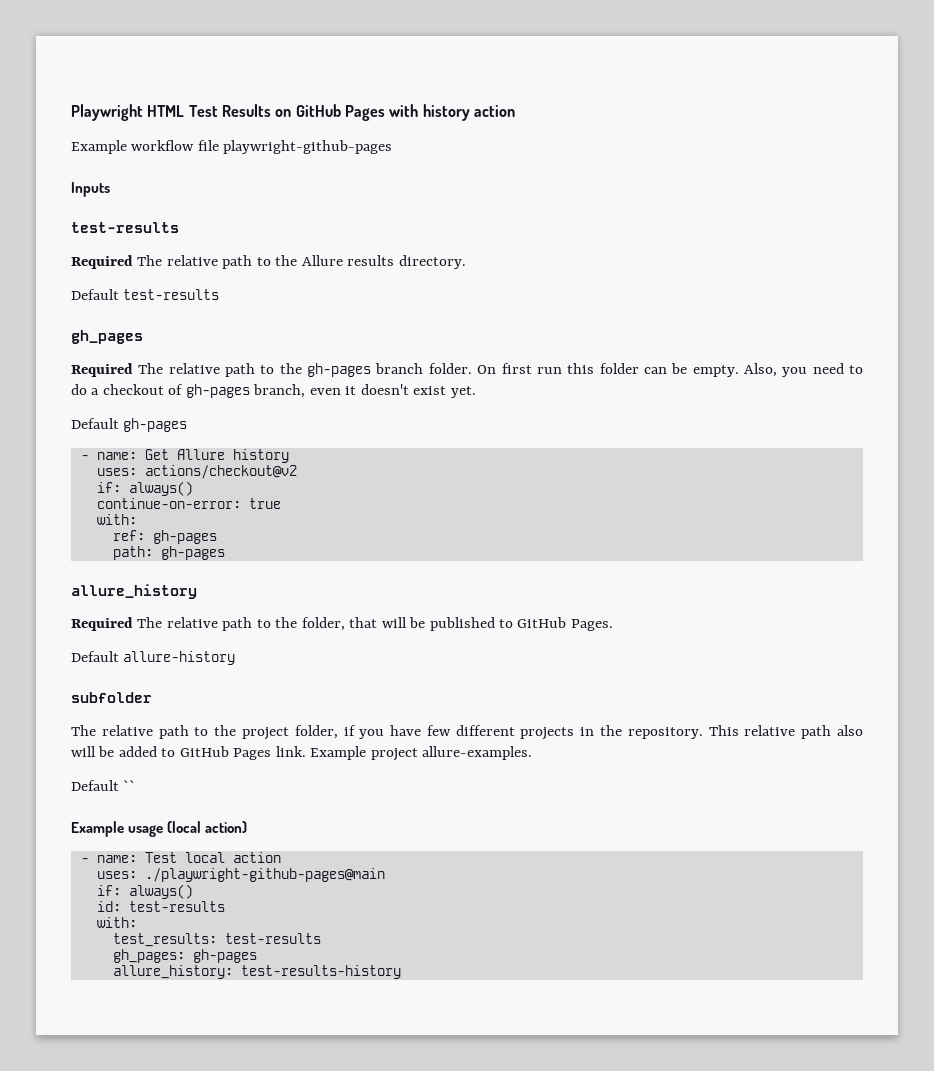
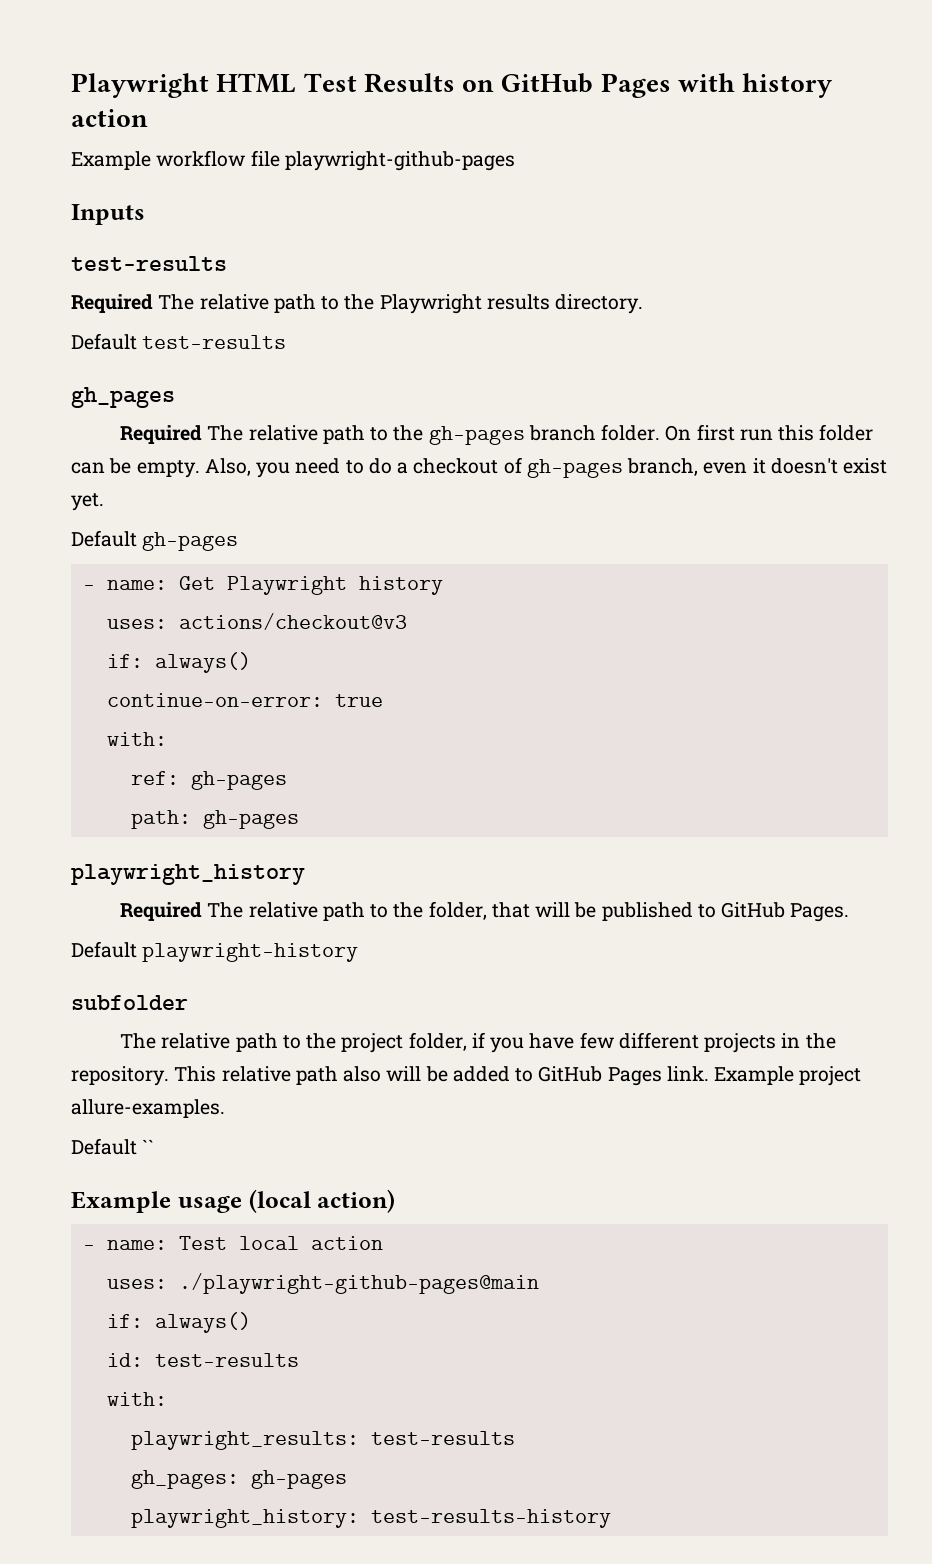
- Required The relative path to the Allure results directory.
+ Required The relative path to the Playwright results directory.
- - name: Get Allure history
+ - name: Get Playwright history
- uses: actions/checkout@v2
+ uses: actions/checkout@v3
- allure_history
+ playwright_history
- Default allure-history
+ Default playwright-history
- test_results: test-results
+ playwright_results: test-results
- allure_history: test-results-history
+ playwright_history: test-results-history

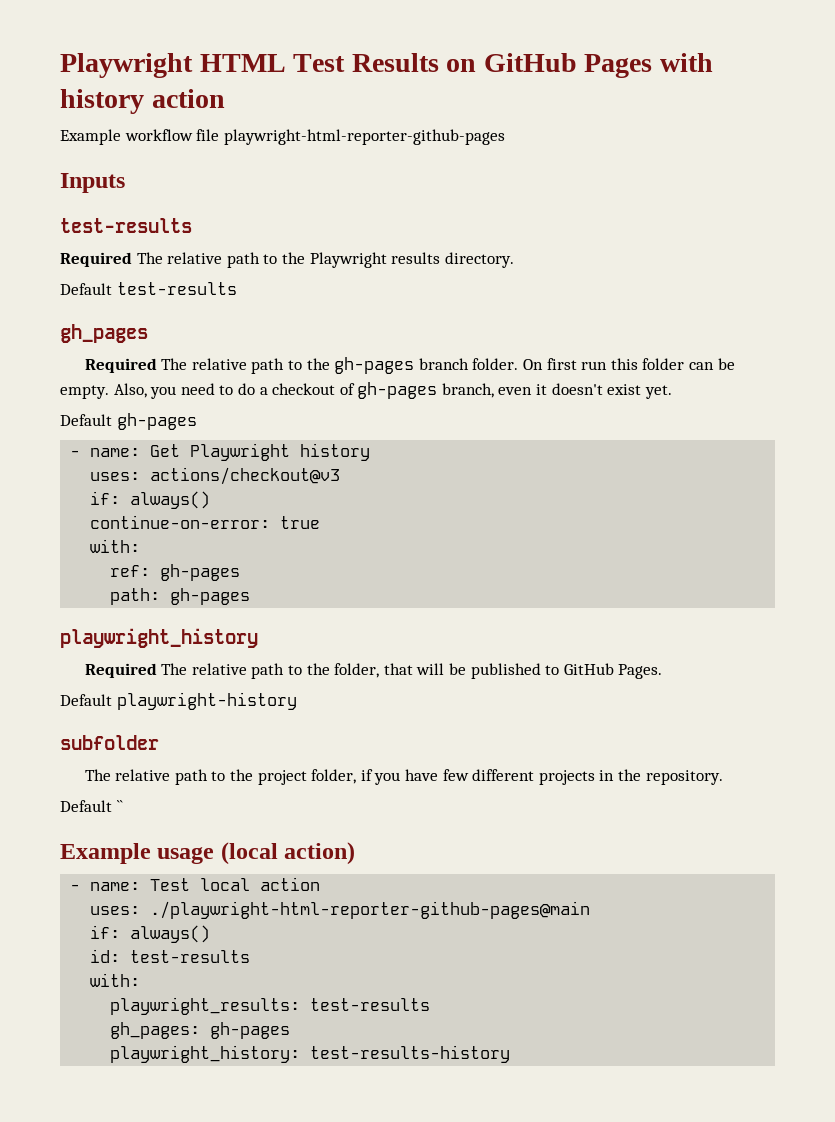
- Example workflow file playwright-github-pages
+ Example workflow file playwright-html-reporter-github-pages
- This relative path also will be added to GitHub Pages link. Example project allure-examples.
- uses: ./playwright-github-pages@main
+ uses: ./playwright-html-reporter-github-pages@main

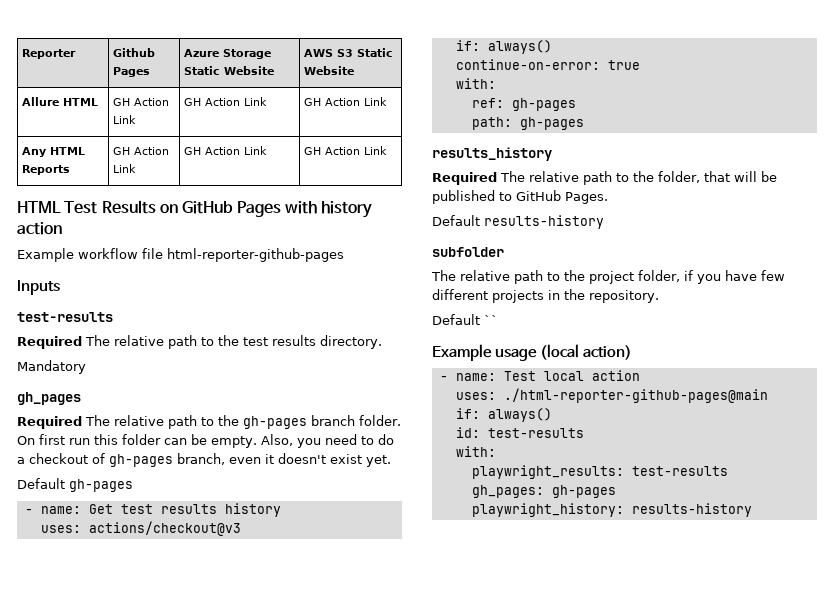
- Playwright HTML Test Results on GitHub Pages with history action
+ Reporter | Github Pages | Azure Storage Static Website | AWS S3 Static Website
+ Allure HTML | GH Action Link | GH Action Link | GH Action Link
+ Any HTML Reports | GH Action Link | GH Action Link | GH Action Link
+ HTML Test Results on GitHub Pages with history action
- Example workflow file playwright-html-reporter-github-pages
+ Example workflow file html-reporter-github-pages
- Required The relative path to the Playwright results directory.
+ Required The relative path to the test results directory.
- Default test-results
+ Mandatory
- - name: Get Playwright history
+ - name: Get test results history
- playwright_history
+ results_history
- Default playwright-history
+ Default results-history
- uses: ./playwright-html-reporter-github-pages@main
+ uses: ./html-reporter-github-pages@main
- playwright_history: test-results-history
+ playwright_history: results-history

